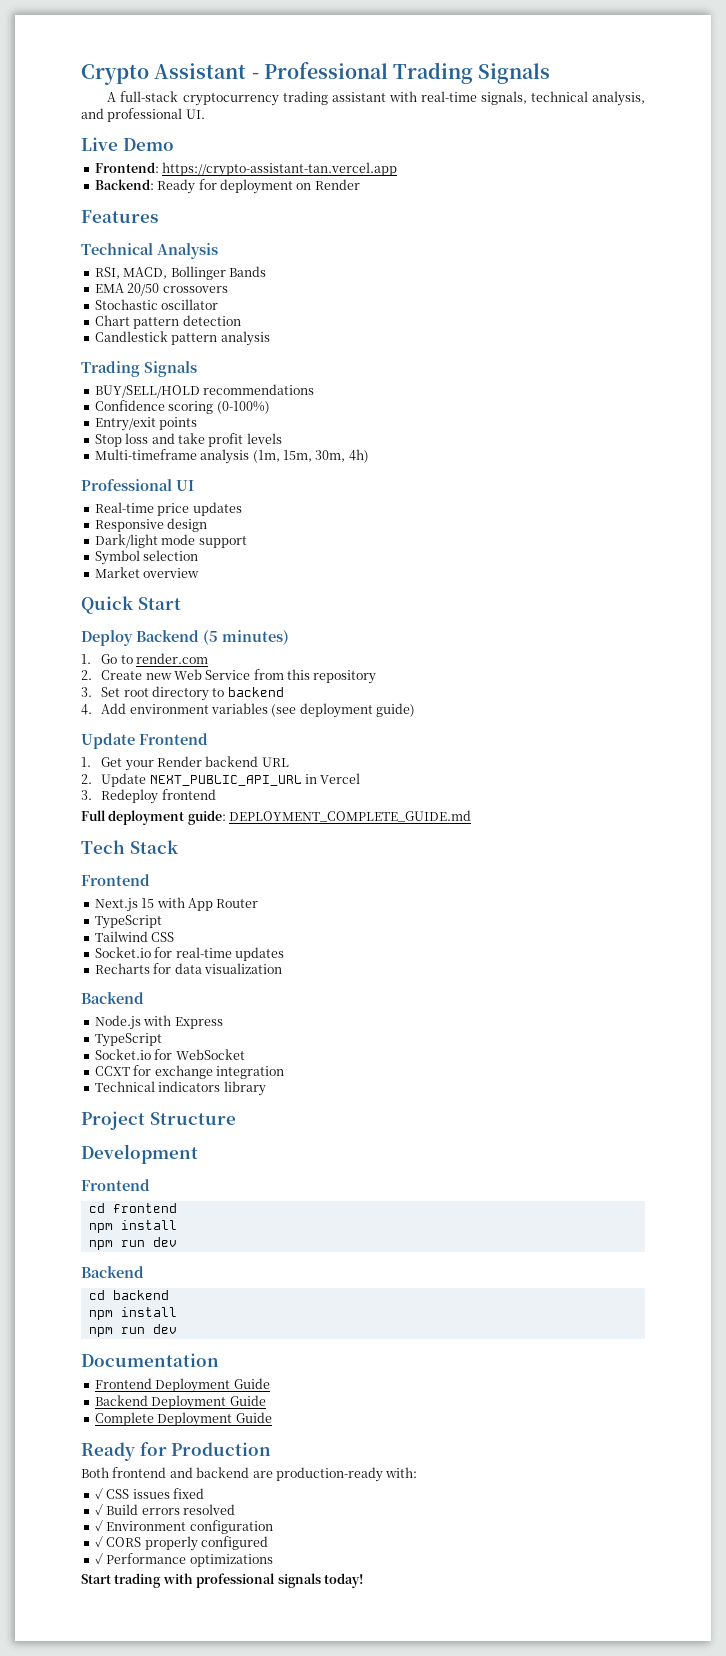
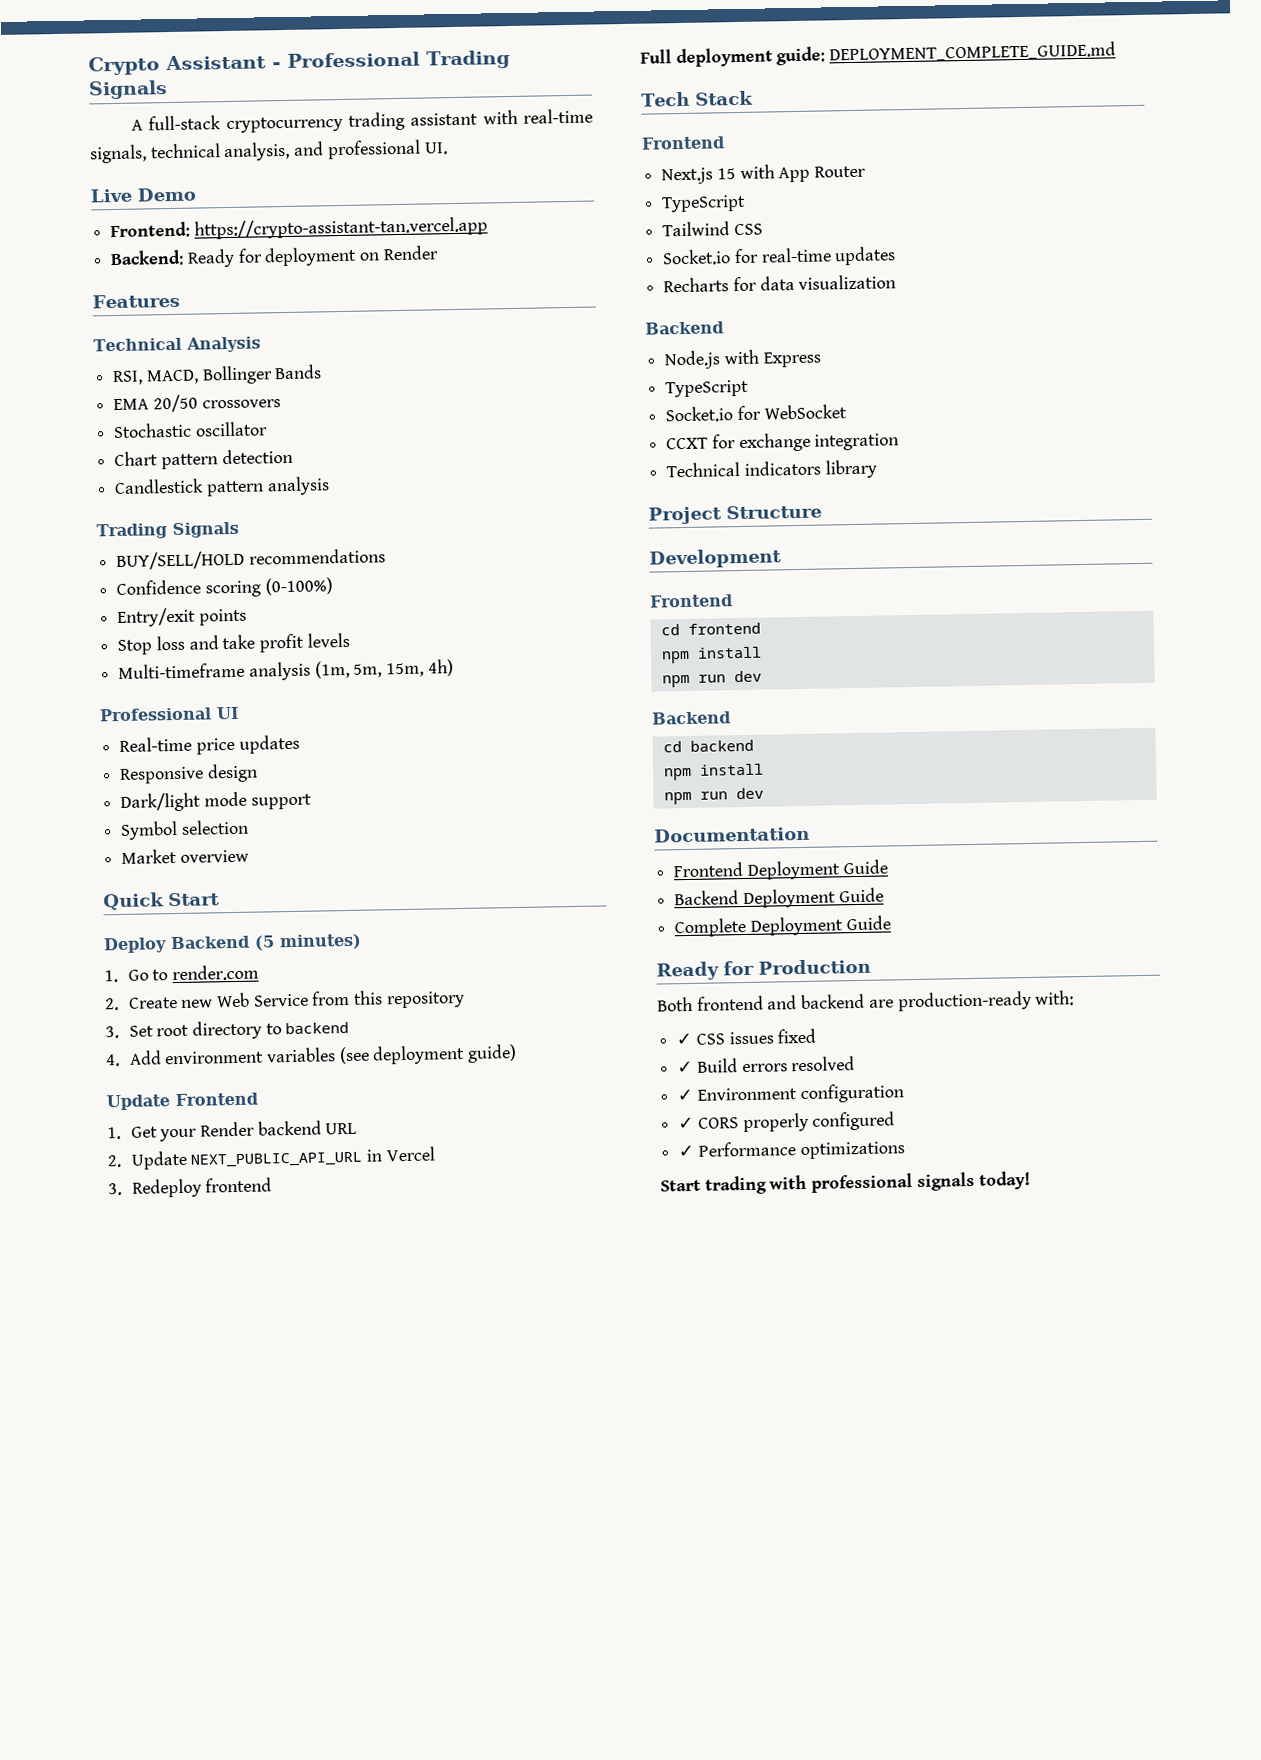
- Multi-timeframe analysis (1m, 15m, 30m, 4h)
+ Multi-timeframe analysis (1m, 5m, 15m, 4h)

